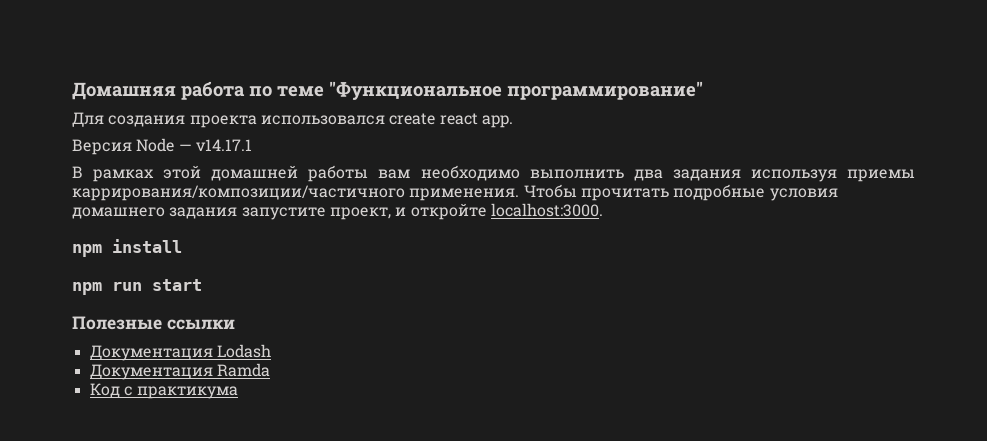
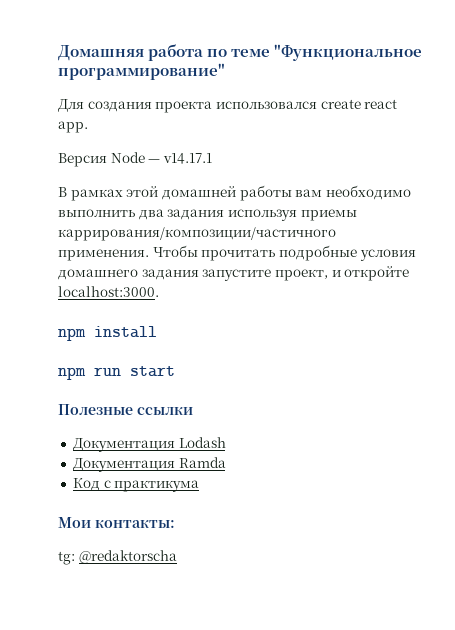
+ Мои контакты:
+ tg: @redaktorscha

